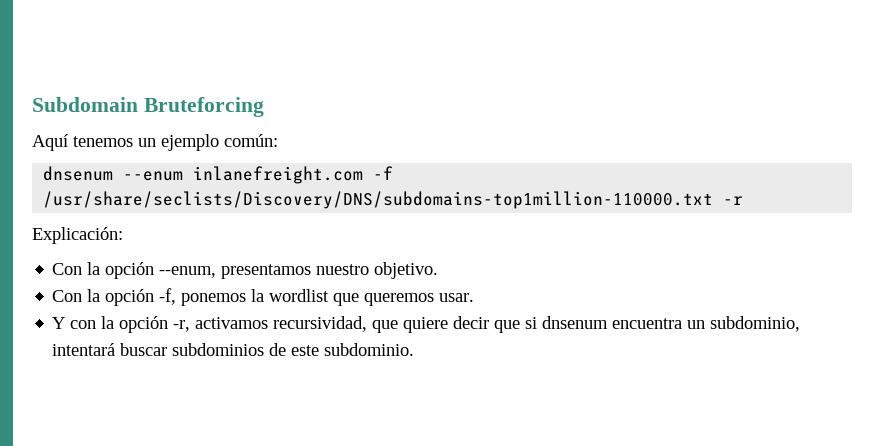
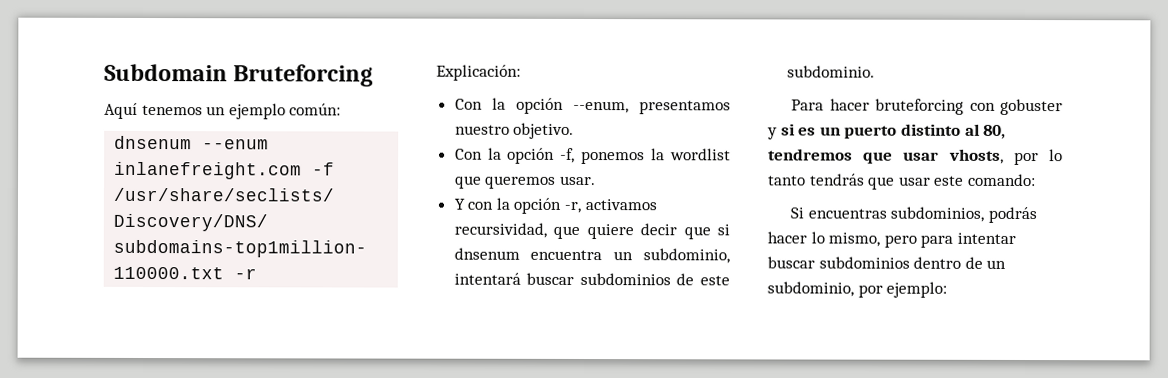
+ Para hacer bruteforcing con gobuster y si es un puerto distinto al 80, tendremos que usar vhosts, por lo tanto tendrás que usar este comando:
+ Si encuentras subdominios, podrás hacer lo mismo, pero para intentar buscar subdominios dentro de un subdominio, por ejemplo:

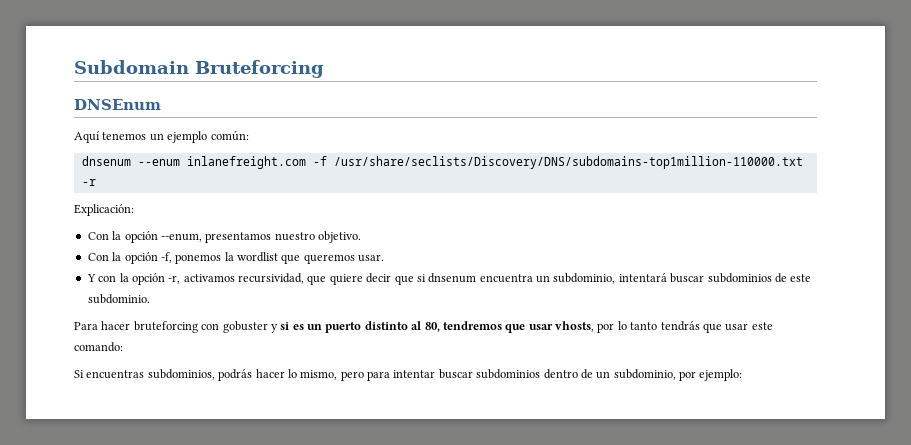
+ DNSEnum

